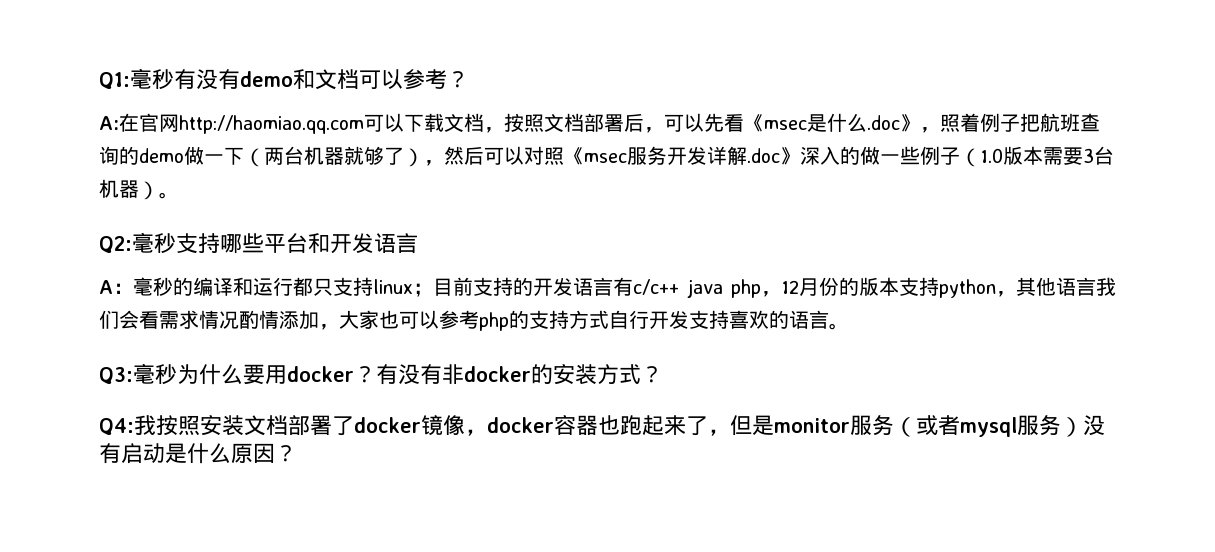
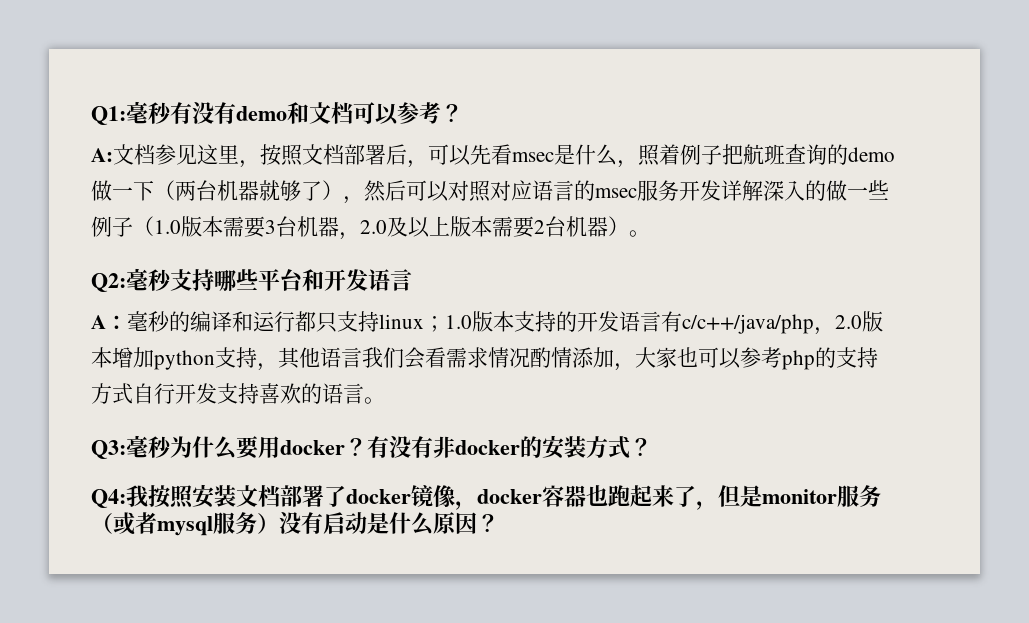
- A:在官网http://haomiao.qq.com可以下载文档，按照文档部署后，可以先看《msec是什么.doc》，照着例子把航班查询的demo做一下（两台机器就够了），然后可以对照《msec服务开发详解.doc》深入的做一些例子（1.0版本需要3台机器）。
+ A:文档参见这里，按照文档部署后，可以先看msec是什么，照着例子把航班查询的demo做一下（两台机器就够了），然后可以对照对应语言的msec服务开发详解深入的做一些例子（1.0版本需要3台机器，2.0及以上版本需要2台机器）。
- A：毫秒的编译和运行都只支持linux；目前支持的开发语言有c/c++ java php，12月份的版本支持python，其他语言我们会看需求情况酌情添加，大家也可以参考php的支持方式自行开发支持喜欢的语言。
+ A：毫秒的编译和运行都只支持linux；1.0版本支持的开发语言有c/c++/java/php，2.0版本增加python支持，其他语言我们会看需求情况酌情添加，大家也可以参考php的支持方式自行开发支持喜欢的语言。

